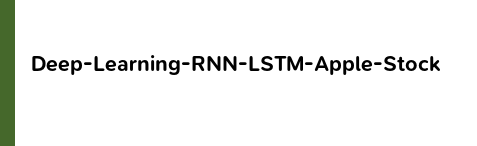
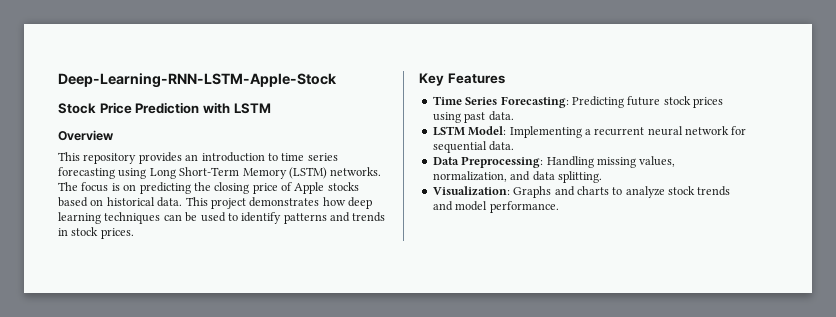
+ Stock Price Prediction with LSTM
+ Overview
+ This repository provides an introduction to time series forecasting using Long Short-Term Memory (LSTM) networks. The focus is on predicting the closing price of Apple stocks based on historical data. This project demonstrates how deep learning techniques can be used to identify patterns and trends in stock prices.
+ Key Features
+ Time Series Forecasting: Predicting future stock prices using past data.
+ LSTM Model: Implementing a recurrent neural network for sequential data.
+ Data Preprocessing: Handling missing values, normalization, and data splitting.
+ Visualization: Graphs and charts to analyze stock trends and model performance.

